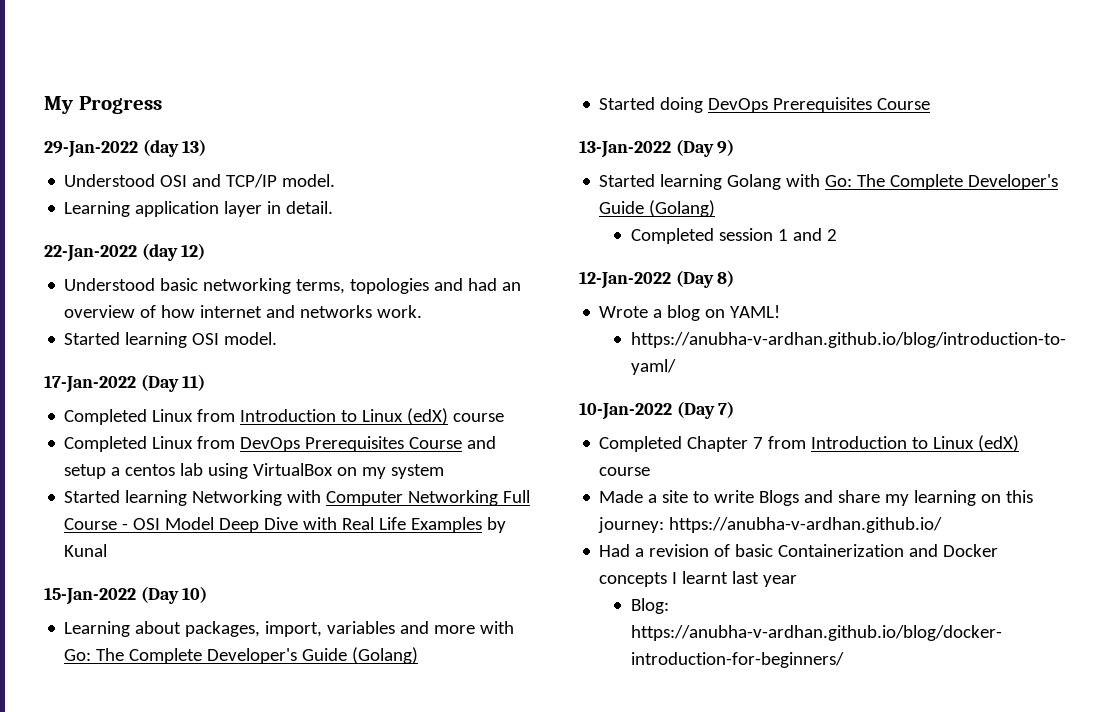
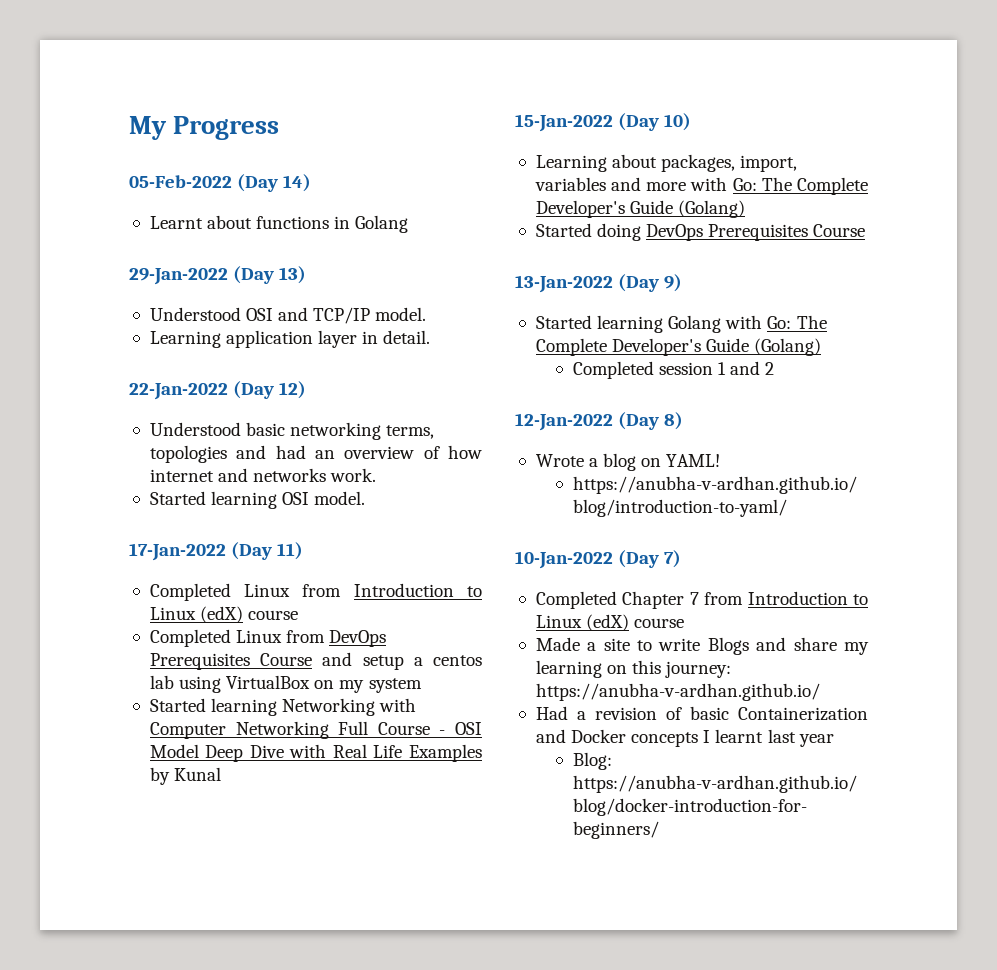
+ 05-Feb-2022 (Day 14)
+ Learnt about functions in Golang
- 29-Jan-2022 (day 13)
+ 29-Jan-2022 (Day 13)
- 22-Jan-2022 (day 12)
+ 22-Jan-2022 (Day 12)

